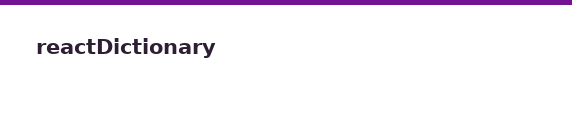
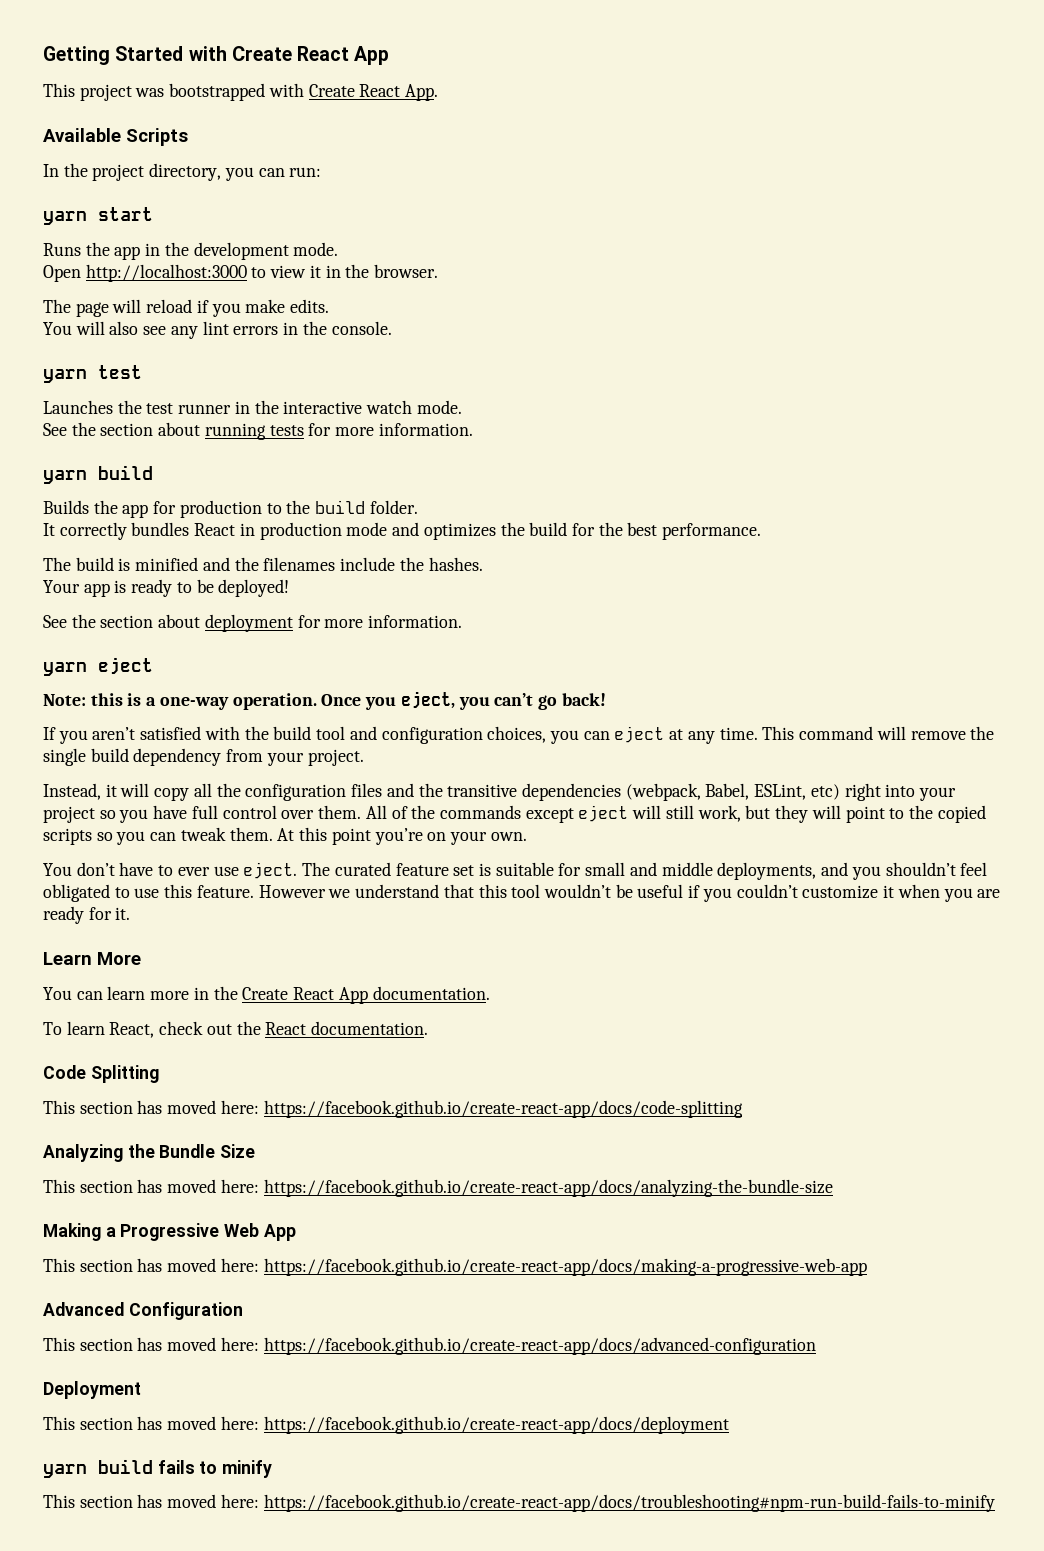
- reactDictionary
+ Getting Started with Create React App
+ This project was bootstrapped with Create React App.
+ Available Scripts
+ In the project directory, you can run:
+ yarn start
+ Runs the app in the development mode.
+ Open http://localhost:3000 to view it in the browser.
+ The page will reload if you make edits.
+ You will also see any lint errors in the console.
+ yarn test
+ Launches the test runner in the interactive watch mode.
+ See the section about running tests for more information.
+ yarn build
+ Builds the app for production to the build folder.
+ It correctly bundles React in production mode and optimizes the build for the best performance.
+ The build is minified and the filenames include the hashes.
+ Your app is ready to be deployed!
+ See the section about deployment for more information.
+ yarn eject
+ Note: this is a one-way operation. Once you eject, you can’t go back!
+ If you aren’t satisfied with the build tool and configuration choices, you can eject at any time. This command will remove the single build dependency from your project.
+ Instead, it will copy all the configuration files and the transitive dependencies (webpack, Babel, ESLint, etc) right into your project so you have full control over them. All of the commands except eject will still work, but they will point to the copied scripts so you can tweak them. At this point you’re on your own.
+ You don’t have to ever use eject. The curated feature set is suitable for small and middle deployments, and you shouldn’t feel obligated to use this feature. However we understand that this tool wouldn’t be useful if you couldn’t customize it when you are ready for it.
+ Learn More
+ You can learn more in the Create React App documentation.
+ To learn React, check out the React documentation.
+ Code Splitting
+ This section has moved here: https://facebook.github.io/create-react-app/docs/code-splitting
+ Analyzing the Bundle Size
+ This section has moved here: https://facebook.github.io/create-react-app/docs/analyzing-the-bundle-size
+ Making a Progressive Web App
+ This section has moved here: https://facebook.github.io/create-react-app/docs/making-a-progressive-web-app
+ Advanced Configuration
+ This section has moved here: https://facebook.github.io/create-react-app/docs/advanced-configuration
+ Deployment
+ This section has moved here: https://facebook.github.io/create-react-app/docs/deployment
+ yarn build fails to minify
+ This section has moved here: https://facebook.github.io/create-react-app/docs/troubleshooting#npm-run-build-fails-to-minify

